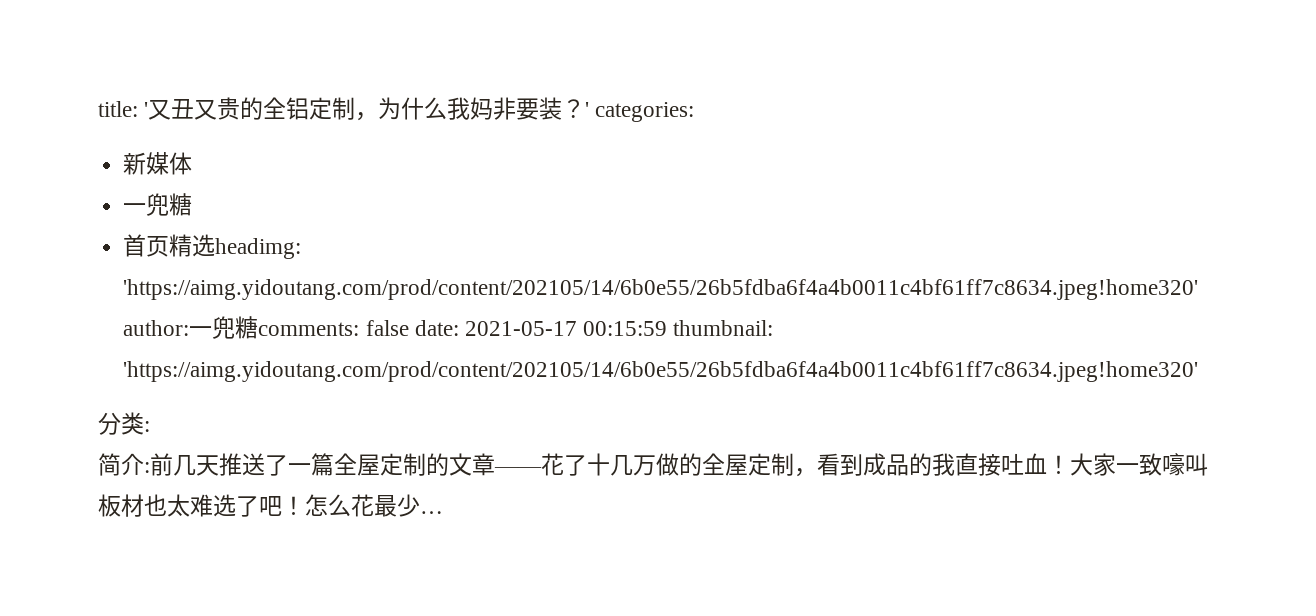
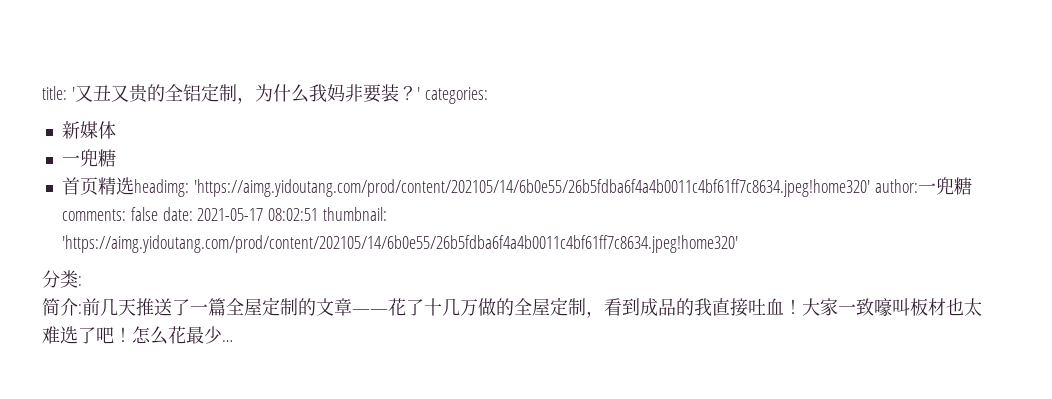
- 首页精选headimg: 'https://aimg.yidoutang.com/prod/content/202105/14/6b0e55/26b5fdba6f4a4b0011c4bf61ff7c8634.jpeg!home320' author:一兜糖comments: false date: 2021-05-17 00:15:59 thumbnail: 'https://aimg.yidoutang.com/prod/content/202105/14/6b0e55/26b5fdba6f4a4b0011c4bf61ff7c8634.jpeg!home320'
+ 首页精选headimg: 'https://aimg.yidoutang.com/prod/content/202105/14/6b0e55/26b5fdba6f4a4b0011c4bf61ff7c8634.jpeg!home320' author:一兜糖comments: false date: 2021-05-17 08:02:51 thumbnail: 'https://aimg.yidoutang.com/prod/content/202105/14/6b0e55/26b5fdba6f4a4b0011c4bf61ff7c8634.jpeg!home320'

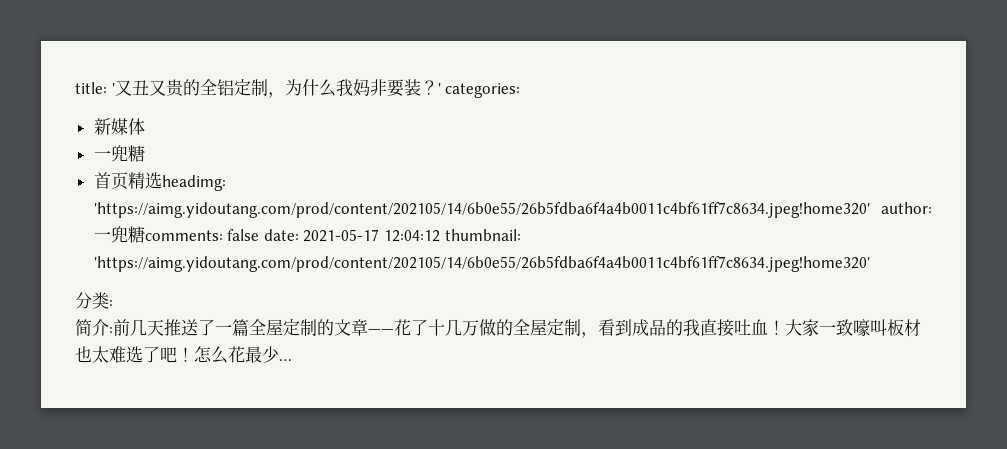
- 首页精选headimg: 'https://aimg.yidoutang.com/prod/content/202105/14/6b0e55/26b5fdba6f4a4b0011c4bf61ff7c8634.jpeg!home320' author:一兜糖comments: false date: 2021-05-17 08:02:51 thumbnail: 'https://aimg.yidoutang.com/prod/content/202105/14/6b0e55/26b5fdba6f4a4b0011c4bf61ff7c8634.jpeg!home320'
+ 首页精选headimg: 'https://aimg.yidoutang.com/prod/content/202105/14/6b0e55/26b5fdba6f4a4b0011c4bf61ff7c8634.jpeg!home320' author:一兜糖comments: false date: 2021-05-17 12:04:12 thumbnail: 'https://aimg.yidoutang.com/prod/content/202105/14/6b0e55/26b5fdba6f4a4b0011c4bf61ff7c8634.jpeg!home320'

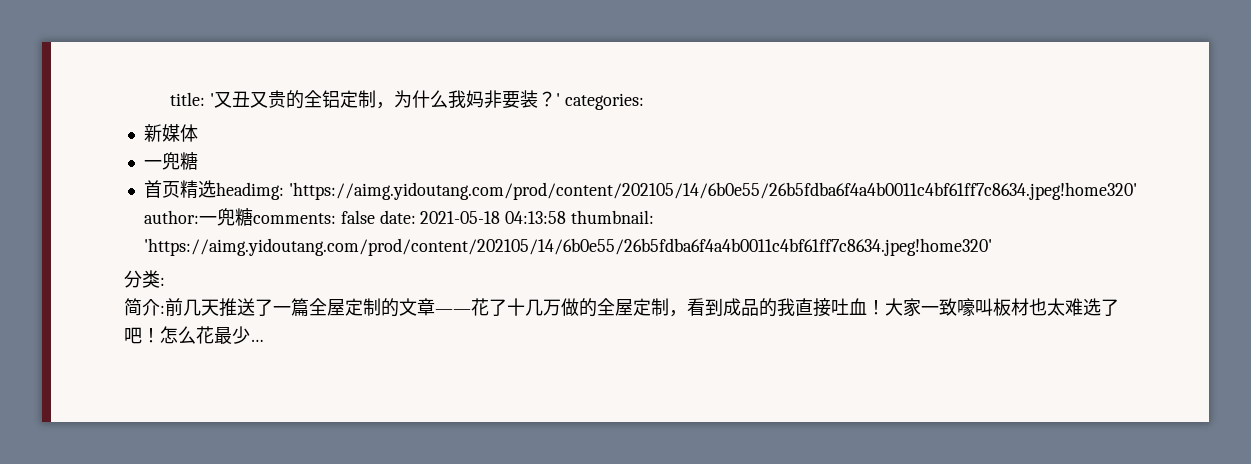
- 首页精选headimg: 'https://aimg.yidoutang.com/prod/content/202105/14/6b0e55/26b5fdba6f4a4b0011c4bf61ff7c8634.jpeg!home320' author:一兜糖comments: false date: 2021-05-17 12:04:12 thumbnail: 'https://aimg.yidoutang.com/prod/content/202105/14/6b0e55/26b5fdba6f4a4b0011c4bf61ff7c8634.jpeg!home320'
+ 首页精选headimg: 'https://aimg.yidoutang.com/prod/content/202105/14/6b0e55/26b5fdba6f4a4b0011c4bf61ff7c8634.jpeg!home320' author:一兜糖comments: false date: 2021-05-18 04:13:58 thumbnail: 'https://aimg.yidoutang.com/prod/content/202105/14/6b0e55/26b5fdba6f4a4b0011c4bf61ff7c8634.jpeg!home320'

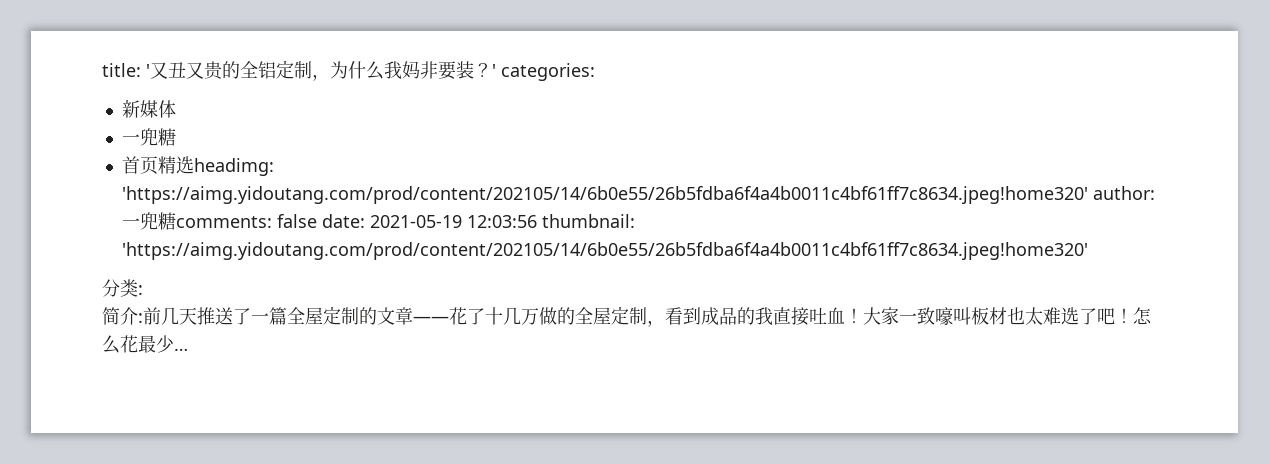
- 首页精选headimg: 'https://aimg.yidoutang.com/prod/content/202105/14/6b0e55/26b5fdba6f4a4b0011c4bf61ff7c8634.jpeg!home320' author:一兜糖comments: false date: 2021-05-18 04:13:58 thumbnail: 'https://aimg.yidoutang.com/prod/content/202105/14/6b0e55/26b5fdba6f4a4b0011c4bf61ff7c8634.jpeg!home320'
+ 首页精选headimg: 'https://aimg.yidoutang.com/prod/content/202105/14/6b0e55/26b5fdba6f4a4b0011c4bf61ff7c8634.jpeg!home320' author:一兜糖comments: false date: 2021-05-19 12:03:56 thumbnail: 'https://aimg.yidoutang.com/prod/content/202105/14/6b0e55/26b5fdba6f4a4b0011c4bf61ff7c8634.jpeg!home320'

